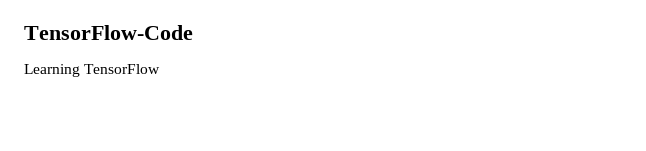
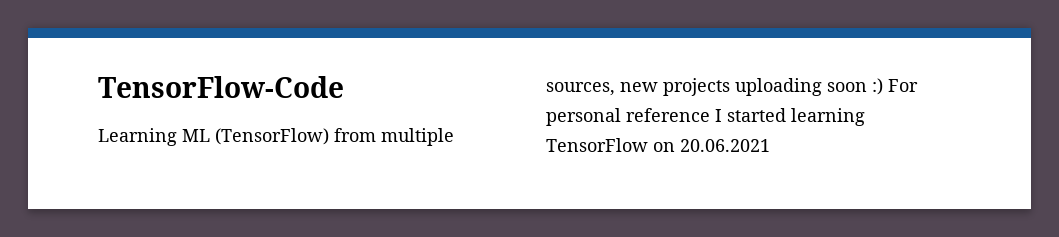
- Learning TensorFlow
+ Learning ML (TensorFlow) from multiple sources, new projects uploading soon :) For personal reference I started learning TensorFlow on 20.06.2021

